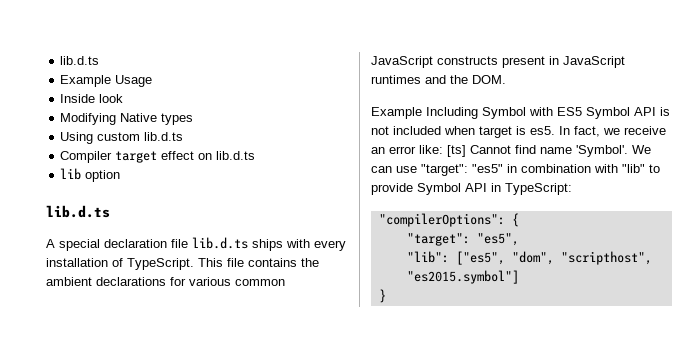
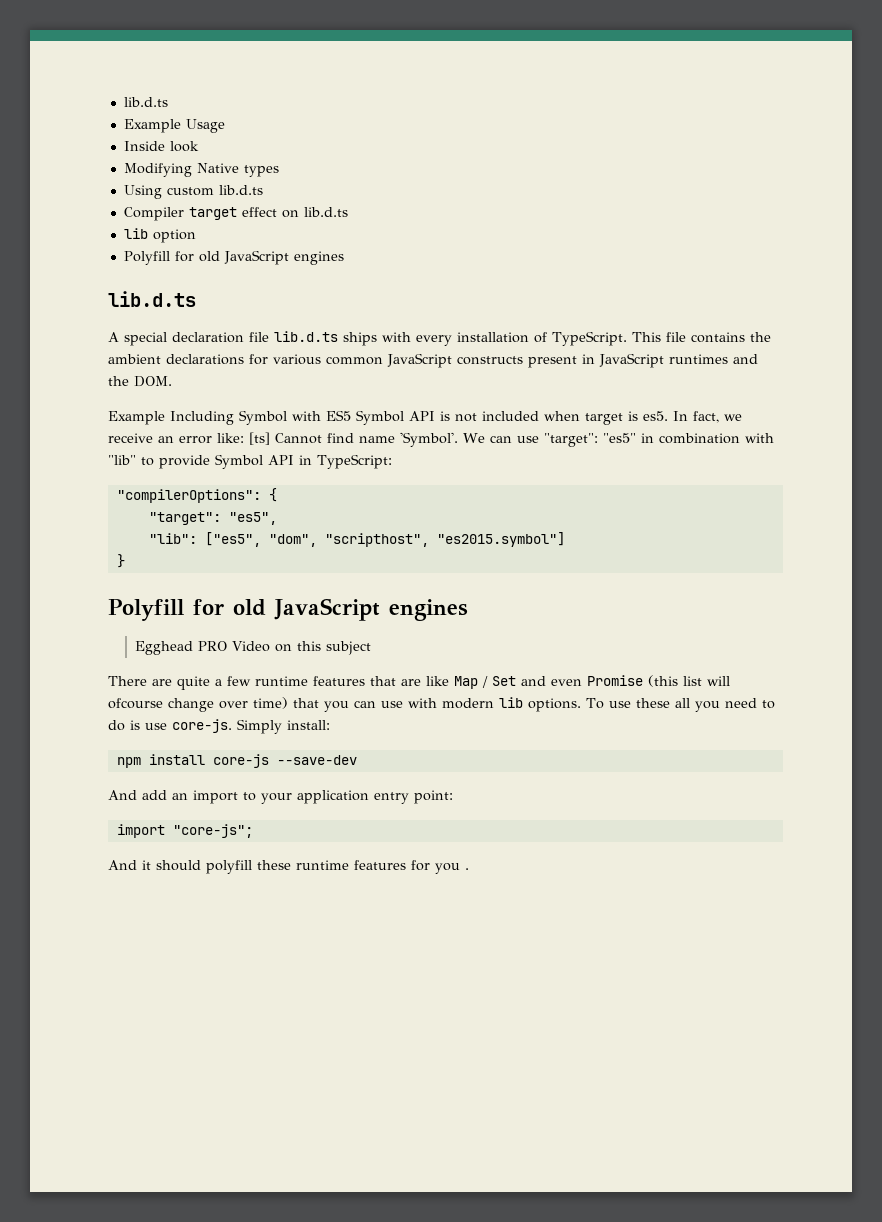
  lib option
+ Polyfill for old JavaScript engines
  }
+ Polyfill for old JavaScript engines
+ Egghead PRO Video on this subject
+ There are quite a few runtime features that are like Map / Set and even Promise (this list will ofcourse change over time) that you can use with modern lib options. To use these all you need to do is use core-js. Simply install:
+ npm install core-js --save-dev
+ And add an import to your application entry point:
+ import "core-js";
+ And it should polyfill these runtime features for you .

